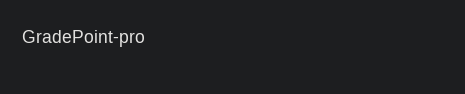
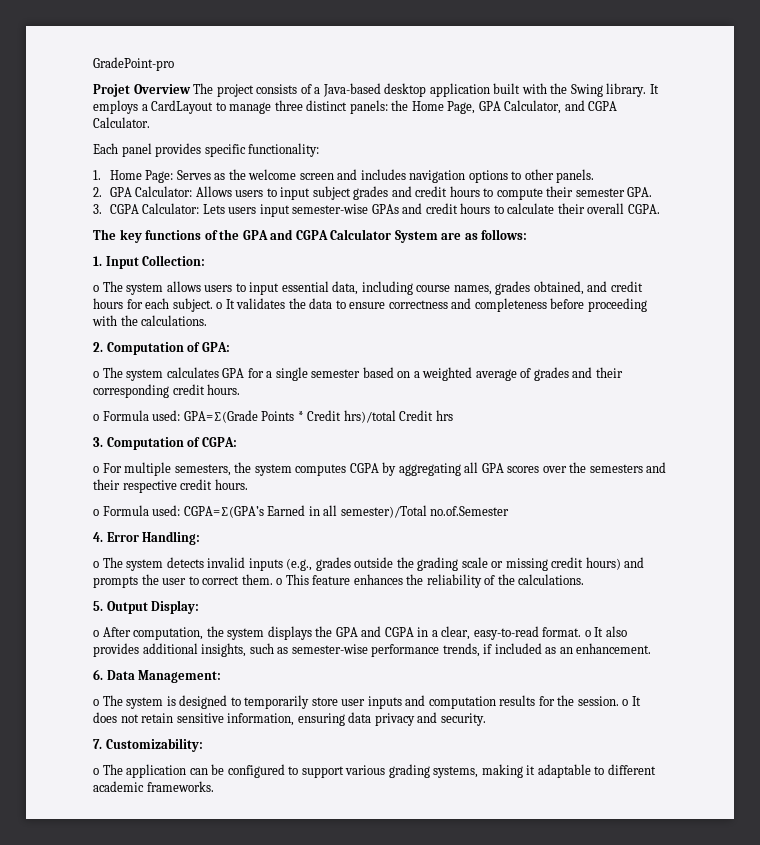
+ Projet Overview The project consists of a Java-based desktop application built with the Swing library. It employs a CardLayout to manage three distinct panels: the Home Page, GPA Calculator, and CGPA Calculator.
+ Each panel provides specific functionality:
+ 1. Home Page: Serves as the welcome screen and includes navigation options to other panels.
+ 2. GPA Calculator: Allows users to input subject grades and credit hours to compute their semester GPA.
+ 3. CGPA Calculator: Lets users input semester-wise GPAs and credit hours to calculate their overall CGPA.
+ The key functions of the GPA and CGPA Calculator System are as follows:
+ 1. Input Collection:
+ o The system allows users to input essential data, including course names, grades obtained, and credit hours for each subject. o It validates the data to ensure correctness and completeness before proceeding with the calculations.
+ 2. Computation of GPA:
+ o The system calculates GPA for a single semester based on a weighted average of grades and their corresponding credit hours.
+ o Formula used: GPA=∑(Grade Points * Credit hrs)/total Credit hrs
+ 3. Computation of CGPA:
+ o For multiple semesters, the system computes CGPA by aggregating all GPA scores over the semesters and their respective credit hours.
+ o Formula used: CGPA=∑(GPA’s Earned in all semester)/Total no.of.Semester
+ 4. Error Handling:
+ o The system detects invalid inputs (e.g., grades outside the grading scale or missing credit hours) and prompts the user to correct them. o This feature enhances the reliability of the calculations.
+ 5. Output Display:
+ o After computation, the system displays the GPA and CGPA in a clear, easy-to-read format. o It also provides additional insights, such as semester-wise performance trends, if included as an enhancement.
+ 6. Data Management:
+ o The system is designed to temporarily store user inputs and computation results for the session. o It does not retain sensitive information, ensuring data privacy and security.
+ 7. Customizability:
+ o The application can be configured to support various grading systems, making it adaptable to different academic frameworks.

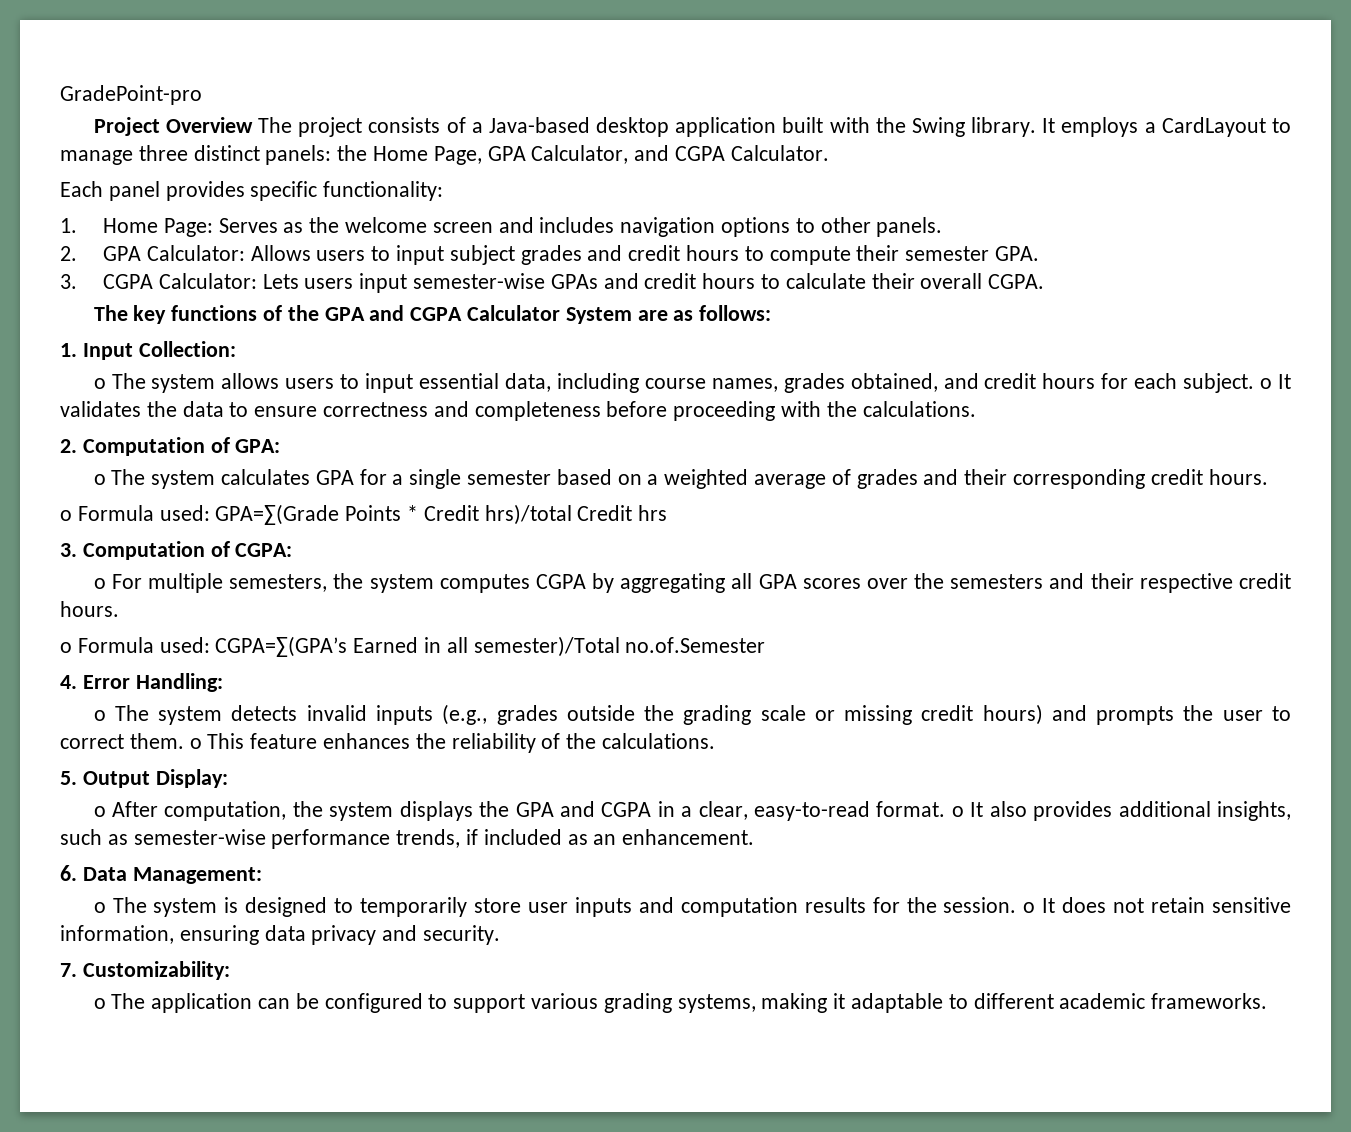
- Projet Overview The project consists of a Java-based desktop application built with the Swing library.
+ Project Overview The project consists of a Java-based desktop application built with the Swing library.

